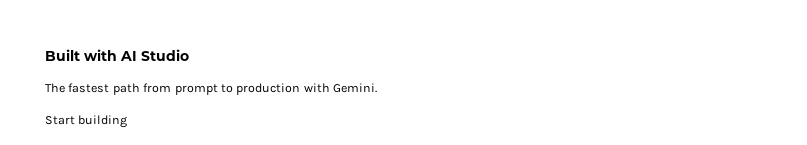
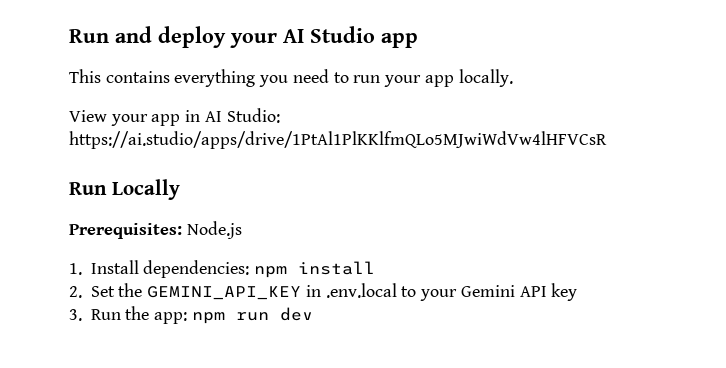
- Built with AI Studio
- The fastest path from prompt to production with Gemini.
- Start building
+ Run and deploy your AI Studio app
+ This contains everything you need to run your app locally.
+ View your app in AI Studio: https://ai.studio/apps/drive/1PtAl1PlKKlfmQLo5MJwiWdVw4lHFVCsR
+ Run Locally
+ Prerequisites: Node.js
+ 1. Install dependencies: npm install
+ 2. Set the GEMINI_API_KEY in .env.local to your Gemini API key
+ 3. Run the app: npm run dev

